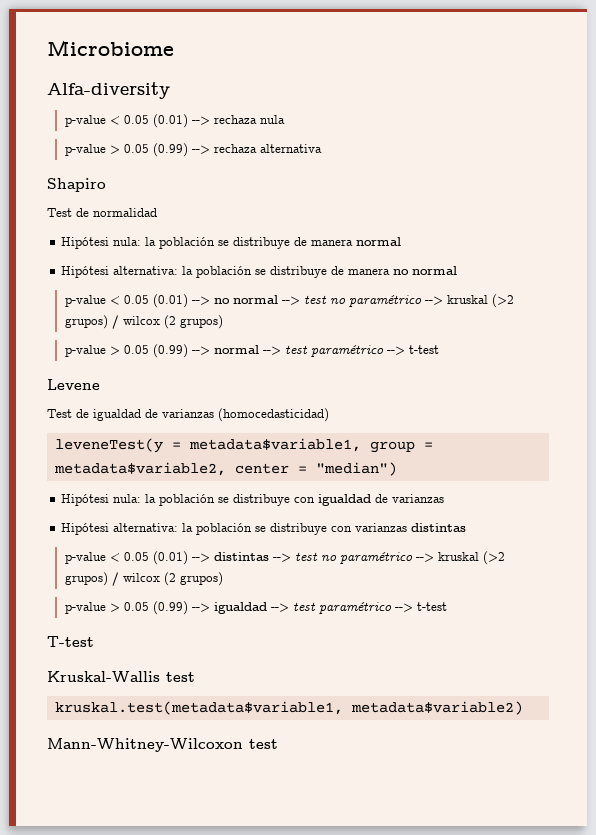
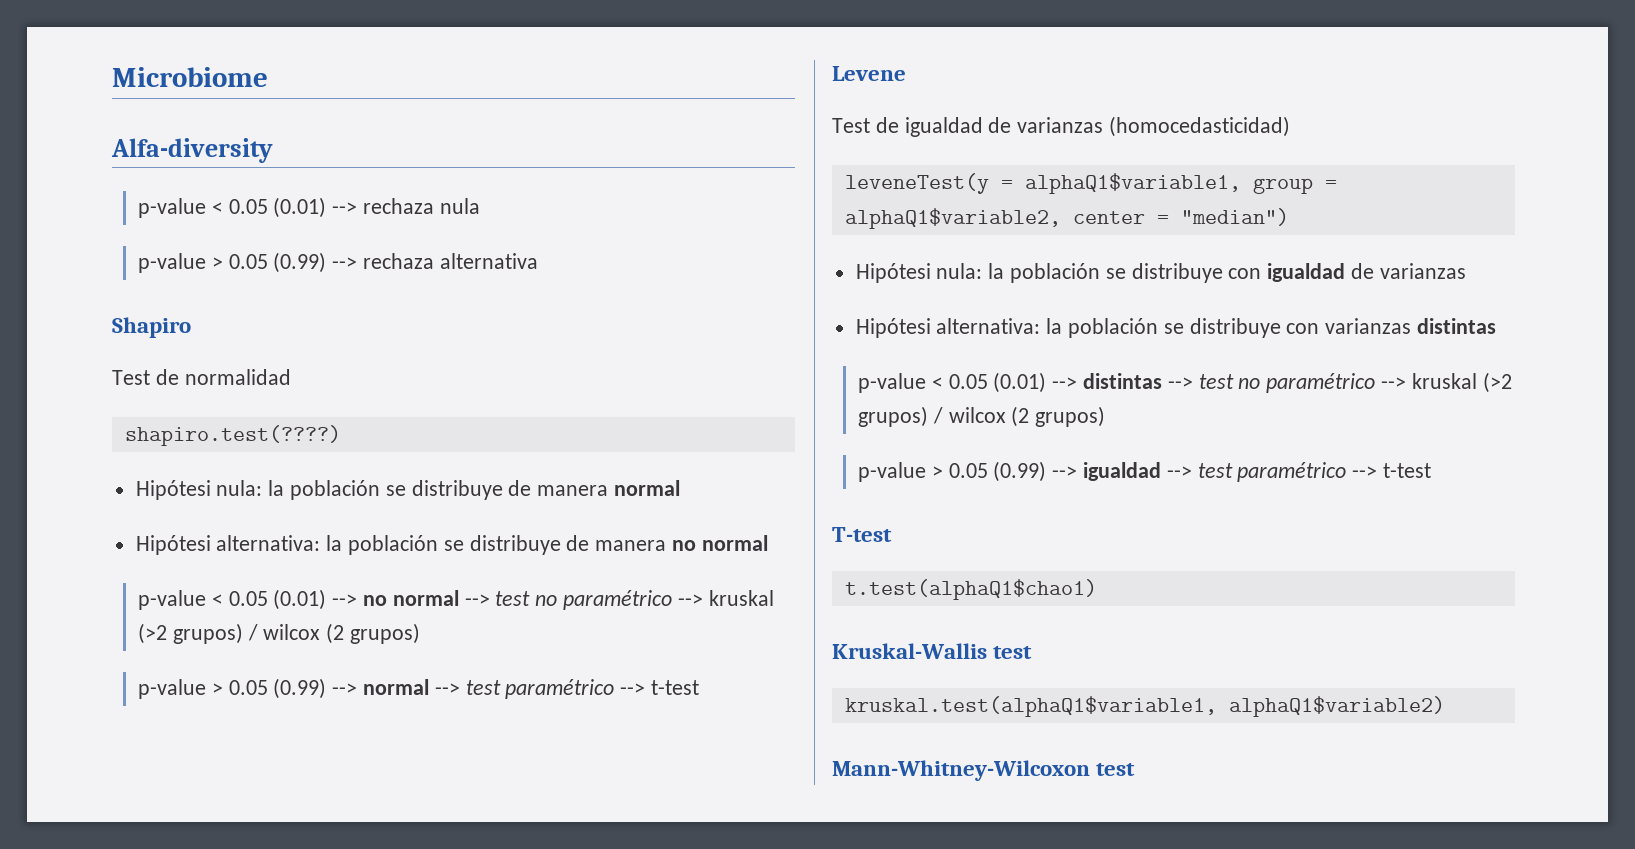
+ shapiro.test(????)
- leveneTest(y = metadata$variable1, group = metadata$variable2, center = "median")
+ leveneTest(y = alphaQ1$variable1, group = alphaQ1$variable2, center = "median")
+ t.test(alphaQ1$chao1)
- kruskal.test(metadata$variable1, metadata$variable2)
+ kruskal.test(alphaQ1$variable1, alphaQ1$variable2)

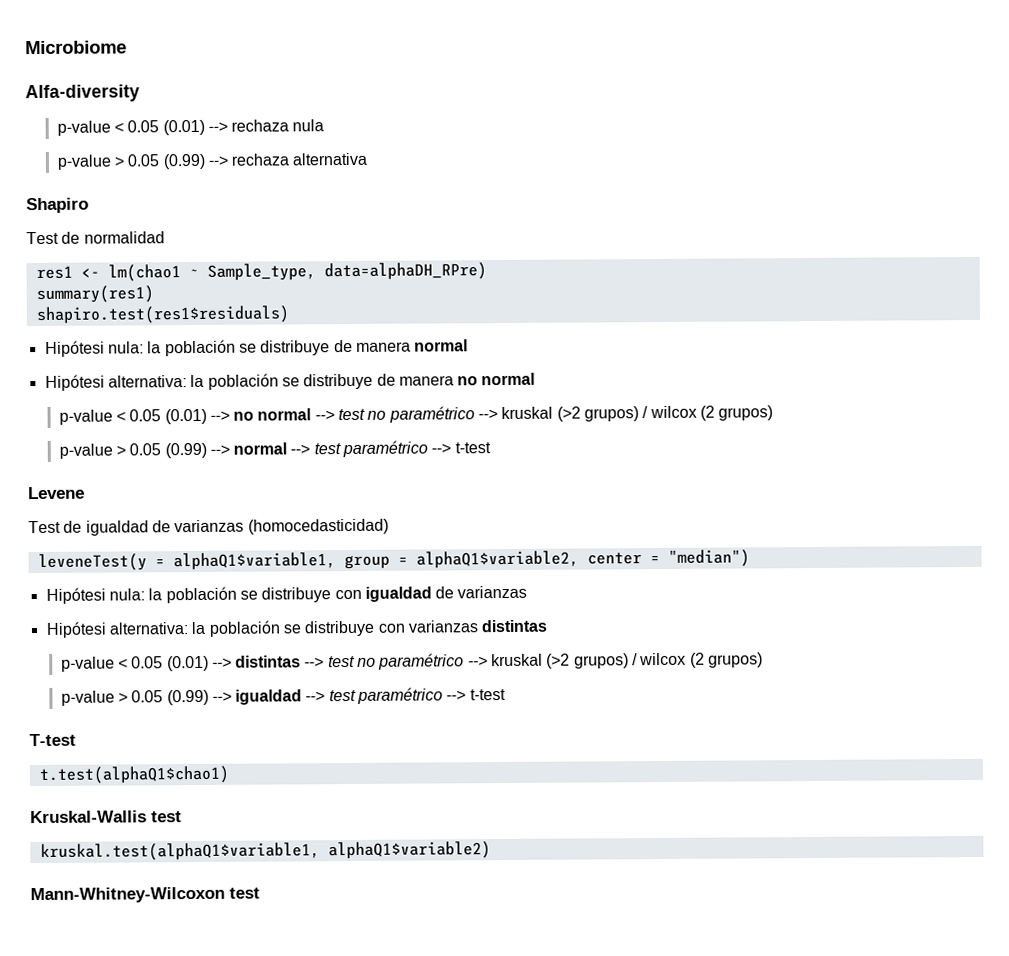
- shapiro.test(????)
+ res1 <- lm(chao1 ~ Sample_type, data=alphaDH_RPre)
+ summary(res1)
+ shapiro.test(res1$residuals)

